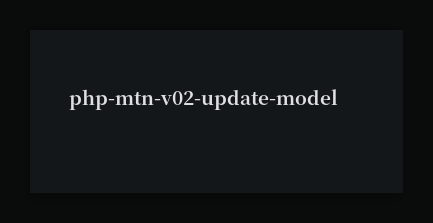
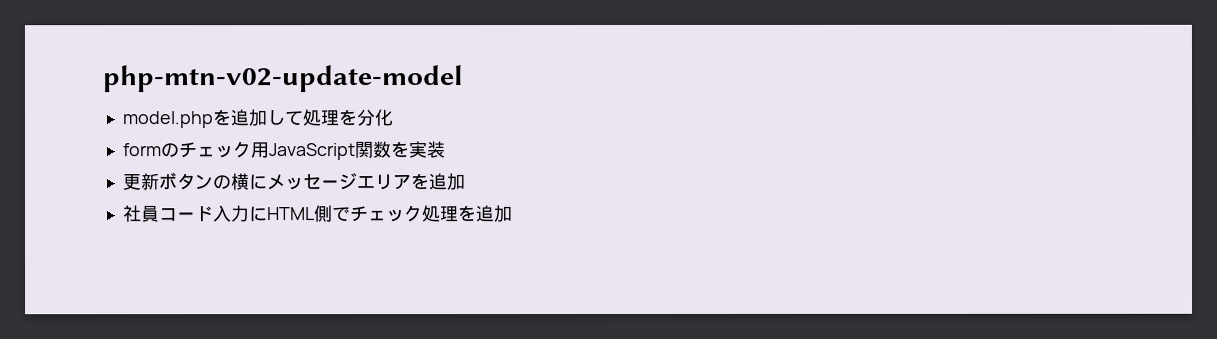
+ model.phpを追加して処理を分化
+ formのチェック用JavaScript関数を実装
+ 更新ボタンの横にメッセージエリアを追加
+ 社員コード入力にHTML側でチェック処理を追加

